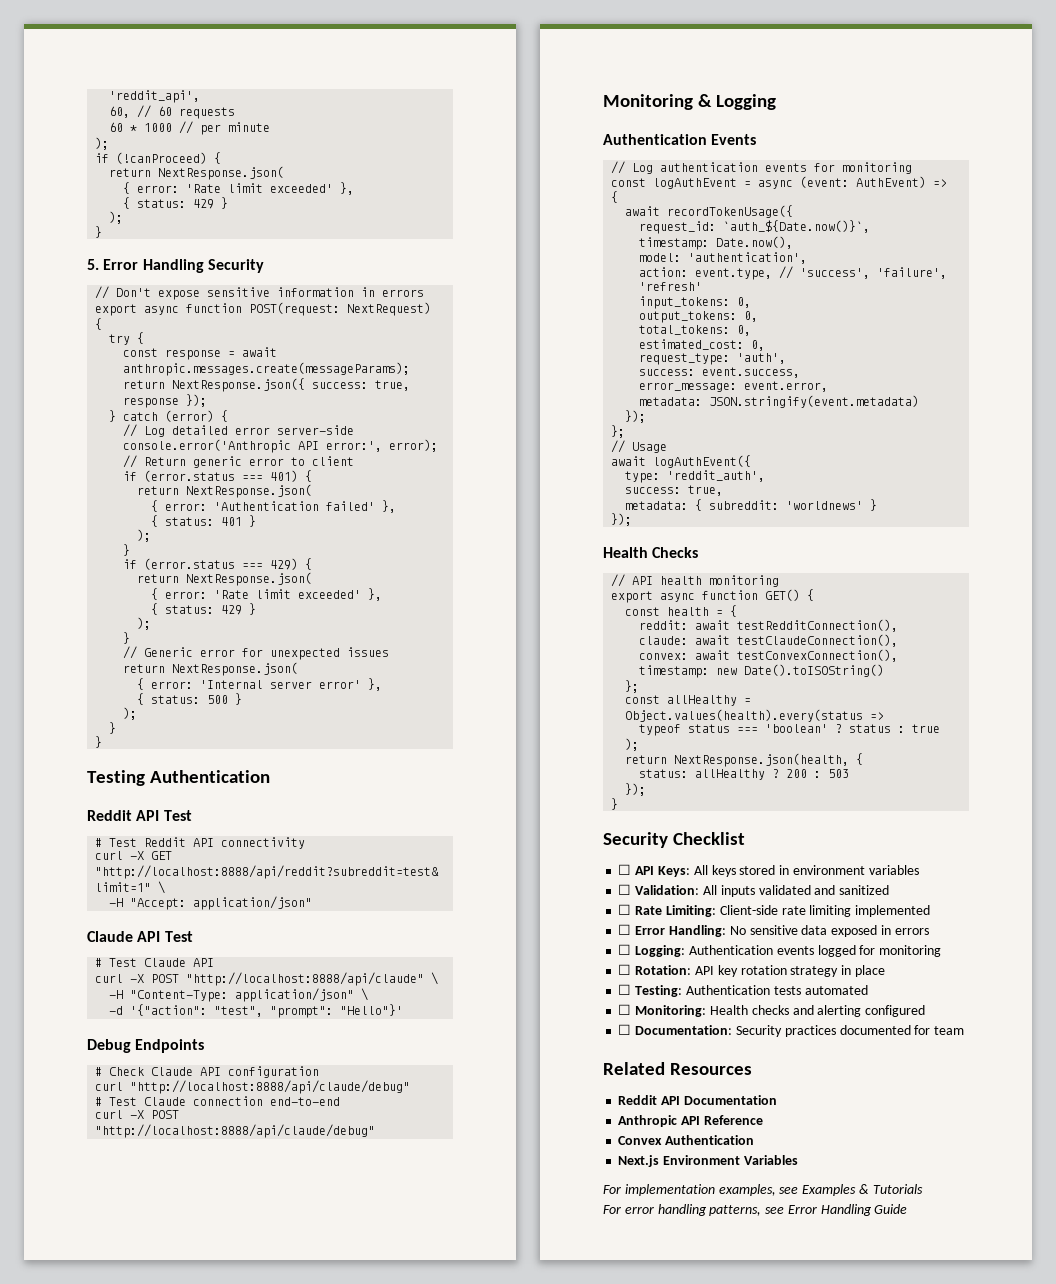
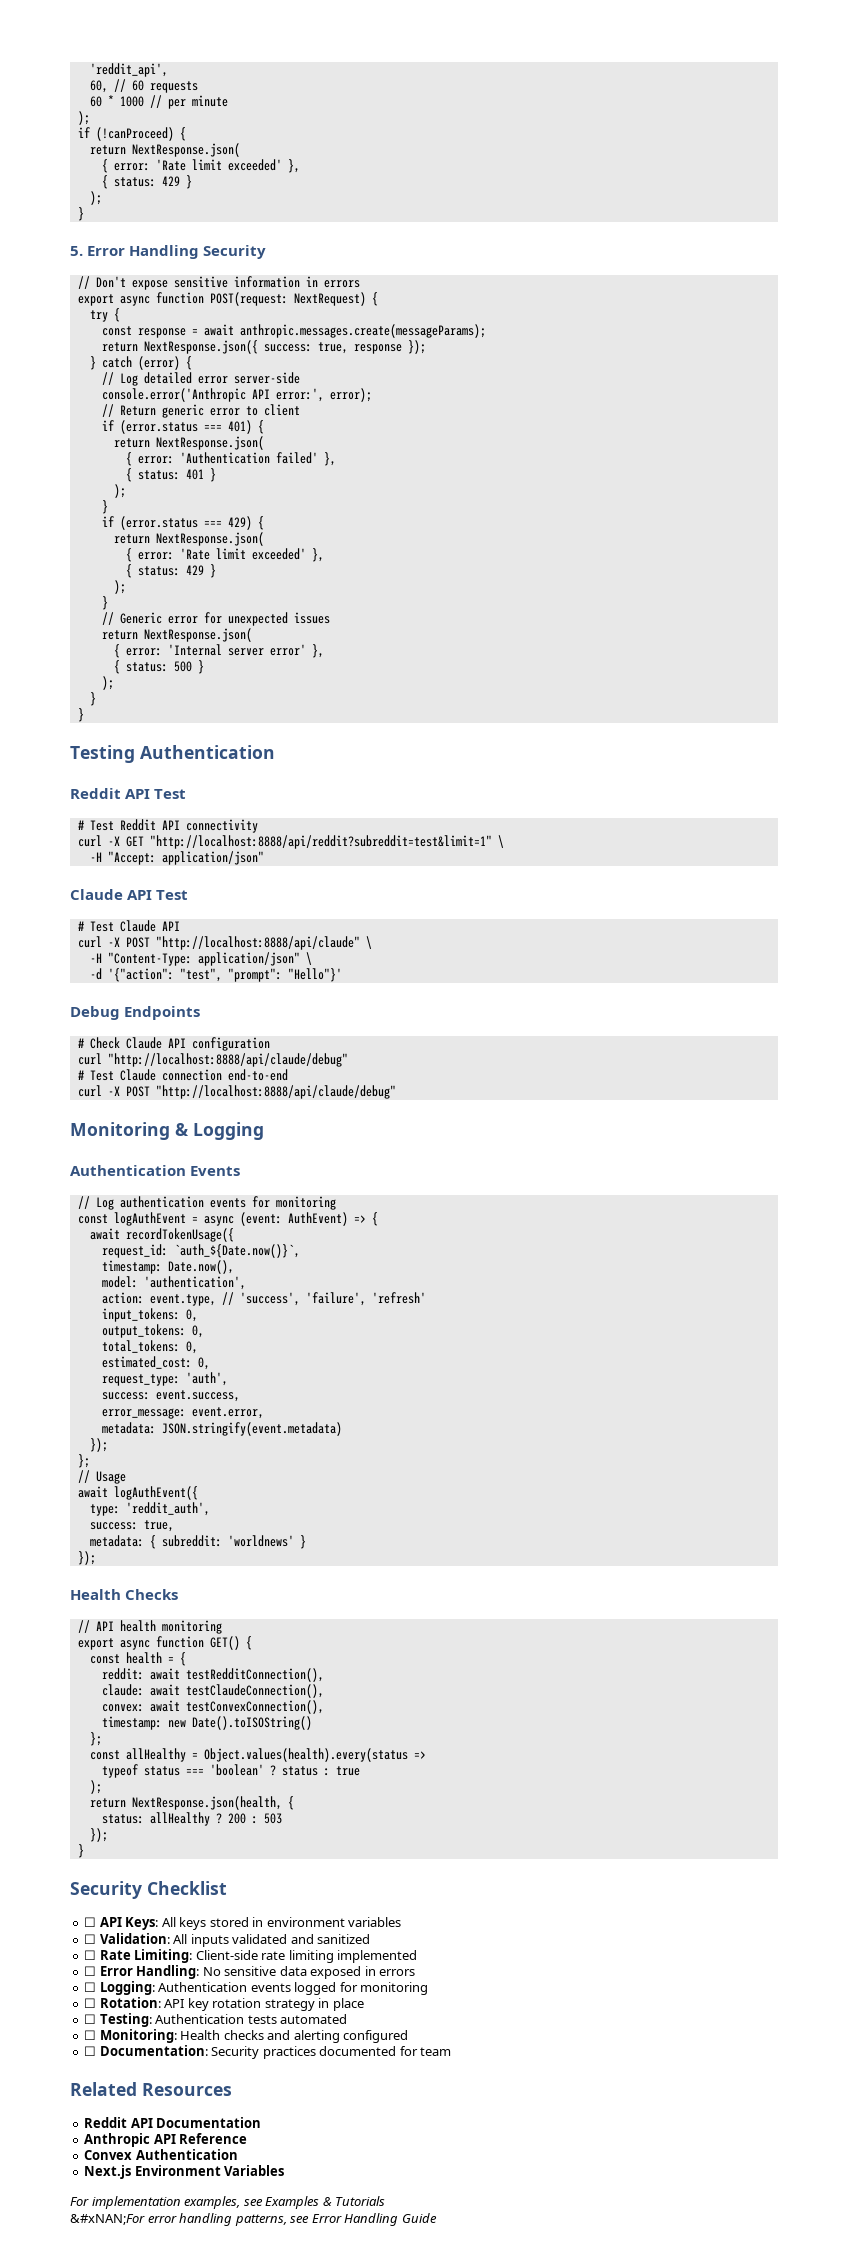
- For error handling patterns, see Error Handling Guide
+ &#xNAN;For error handling patterns, see Error Handling Guide

